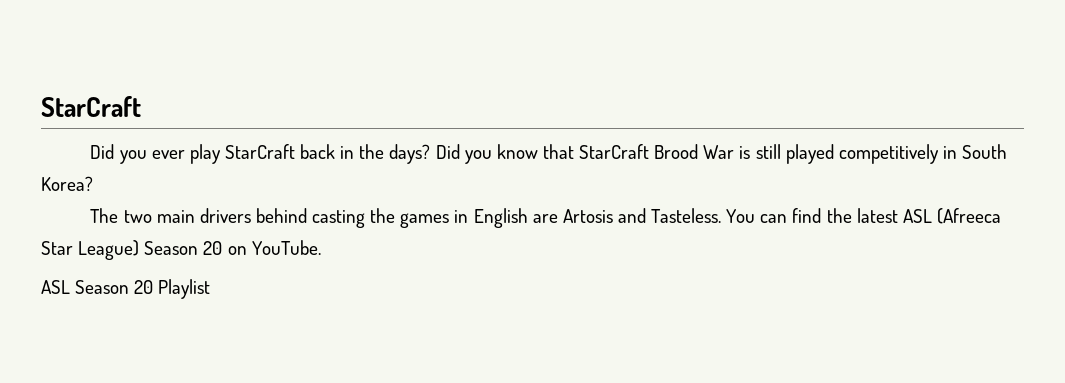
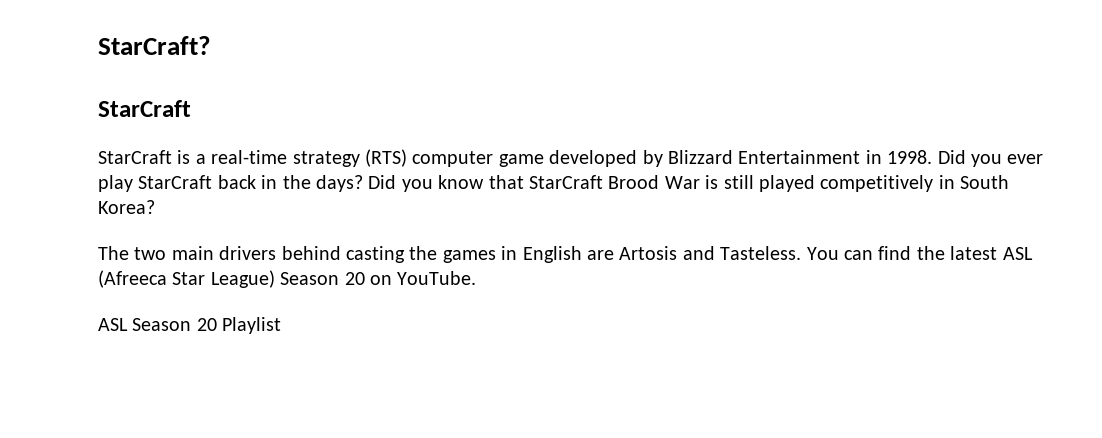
+ StarCraft?
+ StarCraft is a real-time strategy (RTS) computer game developed by Blizzard Entertainment in 1998.

